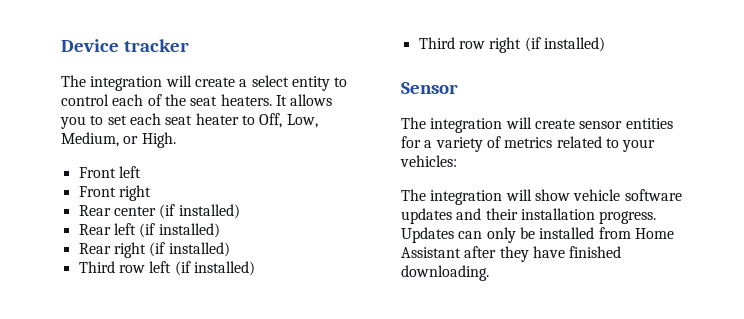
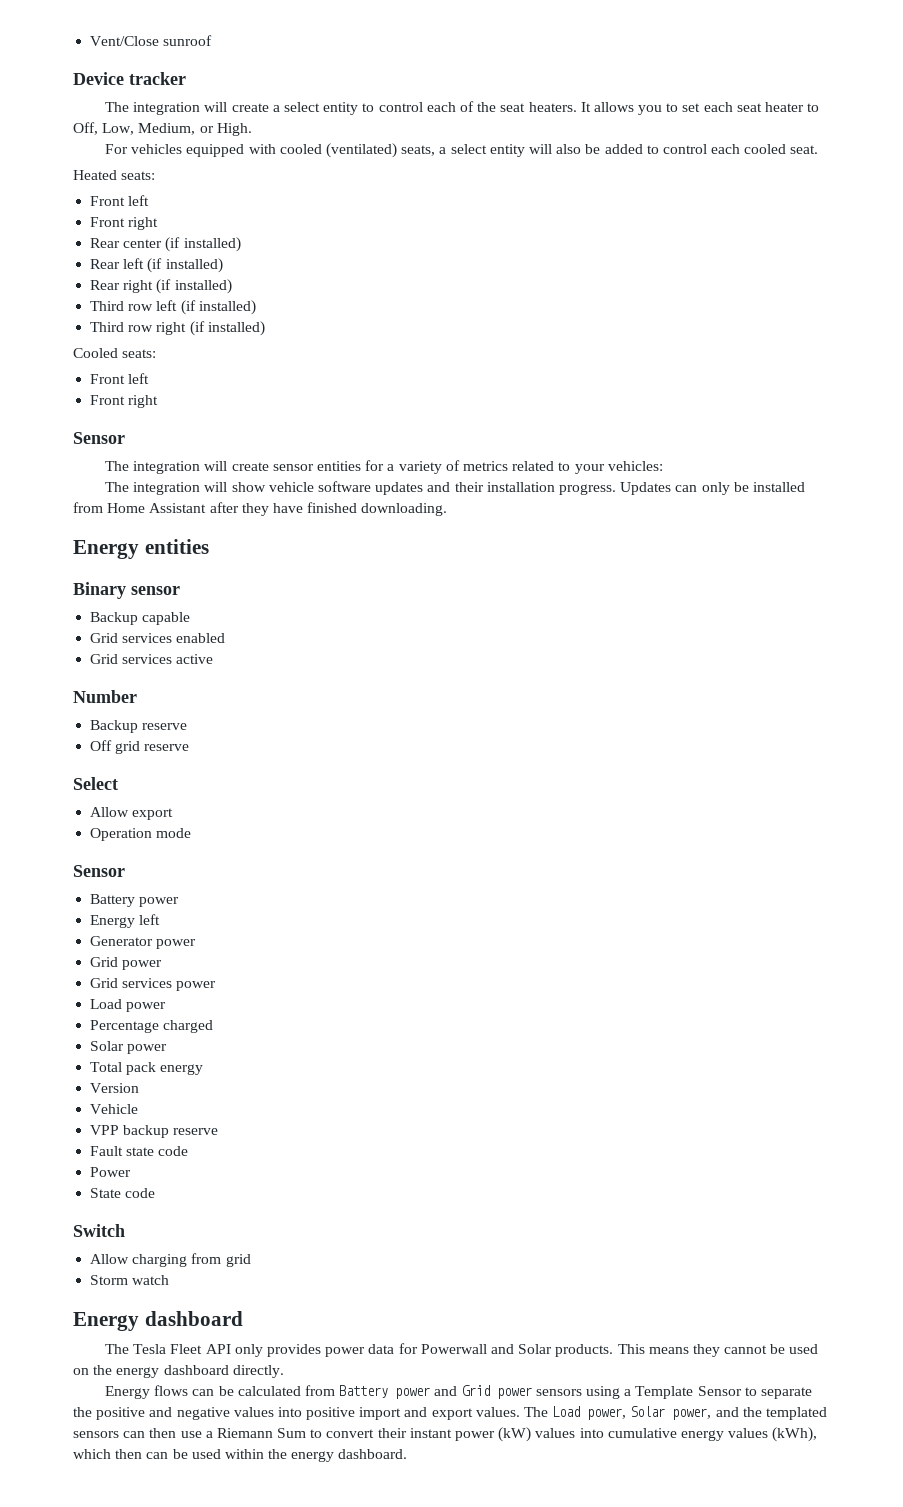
+ Vent/Close sunroof
+ For vehicles equipped with cooled (ventilated) seats, a select entity will also be added to control each cooled seat.
+ Heated seats:
+ Cooled seats:
+ Front left
+ Front right
+ Energy entities
+ Binary sensor
+ Backup capable
+ Grid services enabled
+ Grid services active
+ Number
+ Backup reserve
+ Off grid reserve
+ Select
+ Allow export
+ Operation mode
+ Sensor
+ Battery power
+ Energy left
+ Generator power
+ Grid power
+ Grid services power
+ Load power
+ Percentage charged
+ Solar power
+ Total pack energy
+ Version
+ Vehicle
+ VPP backup reserve
+ Fault state code
+ Power
+ State code
+ Switch
+ Allow charging from grid
+ Storm watch
+ Energy dashboard
+ The Tesla Fleet API only provides power data for Powerwall and Solar products. This means they cannot be used on the energy dashboard directly.
+ Energy flows can be calculated from Battery power and Grid power sensors using a Template Sensor to separate the positive and negative values into positive import and export values. The Load power, Solar power, and the templated sensors can then use a Riemann Sum to convert their instant power (kW) values into cumulative energy values (kWh), which then can be used within the energy dashboard.

